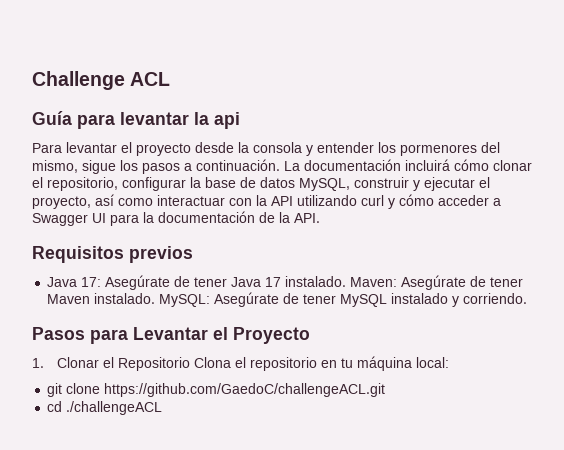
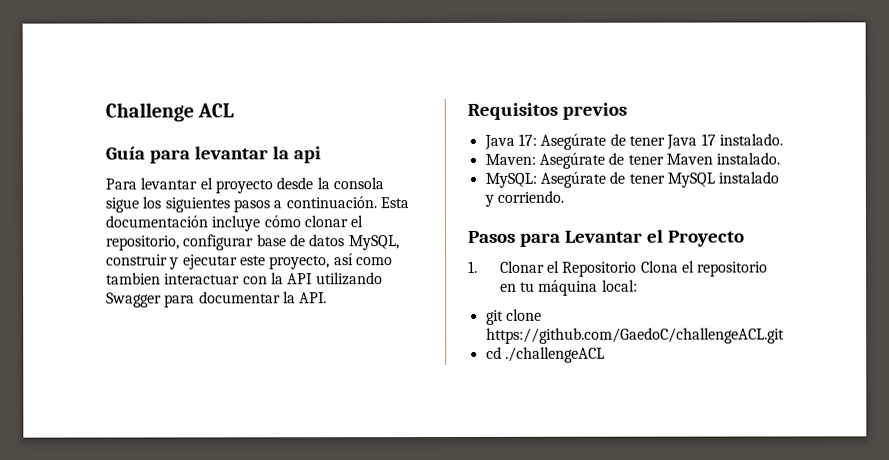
- Para levantar el proyecto desde la consola y entender los pormenores del mismo, sigue los pasos a continuación.
+ Para levantar el proyecto desde la consola sigue los siguientes pasos a continuación.
- La documentación incluirá cómo clonar el repositorio, configurar la base de datos MySQL, construir y ejecutar el proyecto, así como interactuar con la API utilizando curl y cómo acceder a Swagger UI para la documentación de la API.
+ Esta documentación incluye cómo clonar el repositorio, configurar base de datos MySQL, construir y ejecutar este proyecto, así como tambien interactuar con la API utilizando Swagger para documentar la API.
- Java 17: Asegúrate de tener Java 17 instalado. Maven: Asegúrate de tener Maven instalado. MySQL: Asegúrate de tener MySQL instalado y corriendo.
+ Java 17: Asegúrate de tener Java 17 instalado.
+ Maven: Asegúrate de tener Maven instalado.
+ MySQL: Asegúrate de tener MySQL instalado y corriendo.

